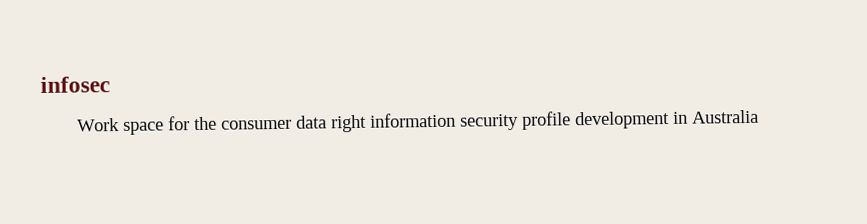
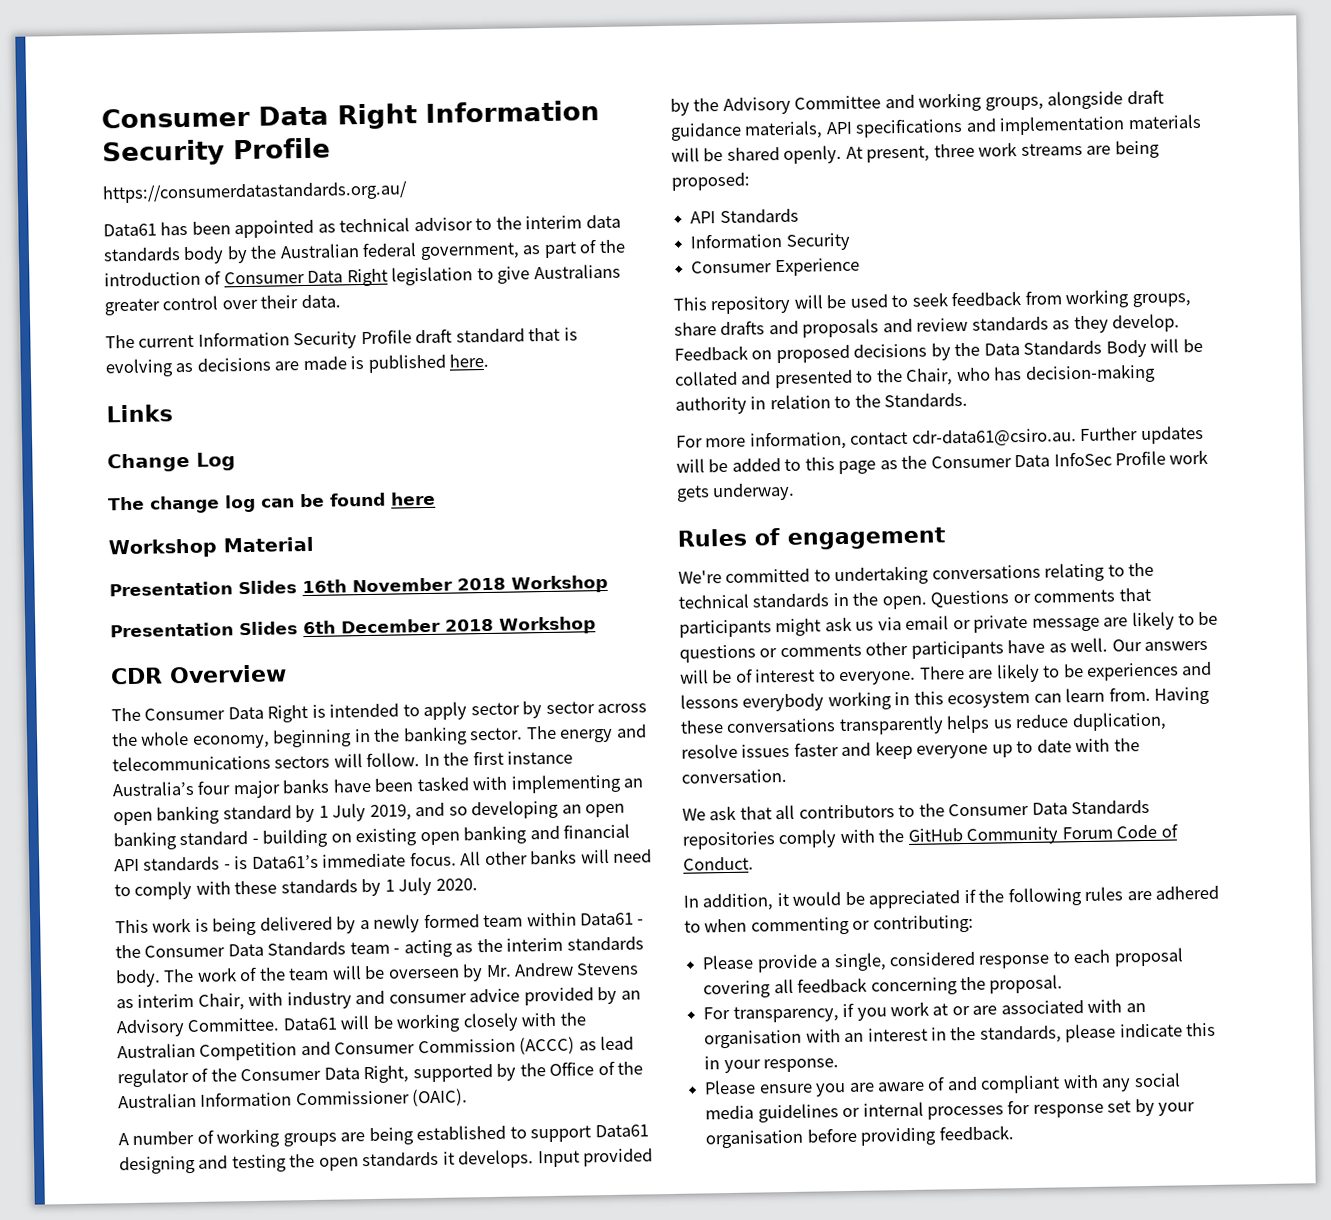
- infosec
- Work space for the consumer data right information security profile development in Australia
+ Consumer Data Right Information Security Profile
+ https://consumerdatastandards.org.au/
+ Data61 has been appointed as technical advisor to the interim data standards body by the Australian federal government, as part of the introduction of Consumer Data Right legislation to give Australians greater control over their data.
+ The current Information Security Profile draft standard that is evolving as decisions are made is published here.
+ Links
+ Change Log
+ The change log can be found here
+ Workshop Material
+ Presentation Slides 16th November 2018 Workshop
+ Presentation Slides 6th December 2018 Workshop
+ CDR Overview
+ The Consumer Data Right is intended to apply sector by sector across the whole economy, beginning in the banking sector. The energy and telecommunications sectors will follow. In the first instance Australia’s four major banks have been tasked with implementing an open banking standard by 1 July 2019, and so developing an open banking standard - building on existing open banking and financial API standards - is Data61’s immediate focus. All other banks will need to comply with these standards by 1 July 2020.
+ This work is being delivered by a newly formed team within Data61 - the Consumer Data Standards team - acting as the interim standards body. The work of the team will be overseen by Mr. Andrew Stevens as interim Chair, with industry and consumer advice provided by an Advisory Committee. Data61 will be working closely with the Australian Competition and Consumer Commission (ACCC) as lead regulator of the Consumer Data Right, supported by the Office of the Australian Information Commissioner (OAIC).
+ A number of working groups are being established to support Data61 designing and testing the open standards it develops. Input provided by the Advisory Committee and working groups, alongside draft guidance materials, API specifications and implementation materials will be shared openly. At present, three work streams are being proposed:
+ API Standards
+ Information Security
+ Consumer Experience
+ This repository will be used to seek feedback from working groups, share drafts and proposals and review standards as they develop. Feedback on proposed decisions by the Data Standards Body will be collated and presented to the Chair, who has decision-making authority in relation to the Standards.
+ For more information, contact cdr-data61@csiro.au. Further updates will be added to this page as the Consumer Data InfoSec Profile work gets underway.
+ Rules of engagement
+ We're committed to undertaking conversations relating to the technical standards in the open. Questions or comments that participants might ask us via email or private message are likely to be questions or comments other participants have as well. Our answers will be of interest to everyone. There are likely to be experiences and lessons everybody working in this ecosystem can learn from. Having these conversations transparently helps us reduce duplication, resolve issues faster and keep everyone up to date with the conversation.
+ We ask that all contributors to the Consumer Data Standards repositories comply with the GitHub Community Forum Code of Conduct.
+ In addition, it would be appreciated if the following rules are adhered to when commenting or contributing:
+ Please provide a single, considered response to each proposal covering all feedback concerning the proposal.
+ For transparency, if you work at or are associated with an organisation with an interest in the standards, please indicate this in your response.
+ Please ensure you are aware of and compliant with any social media guidelines or internal processes for response set by your organisation before providing feedback.

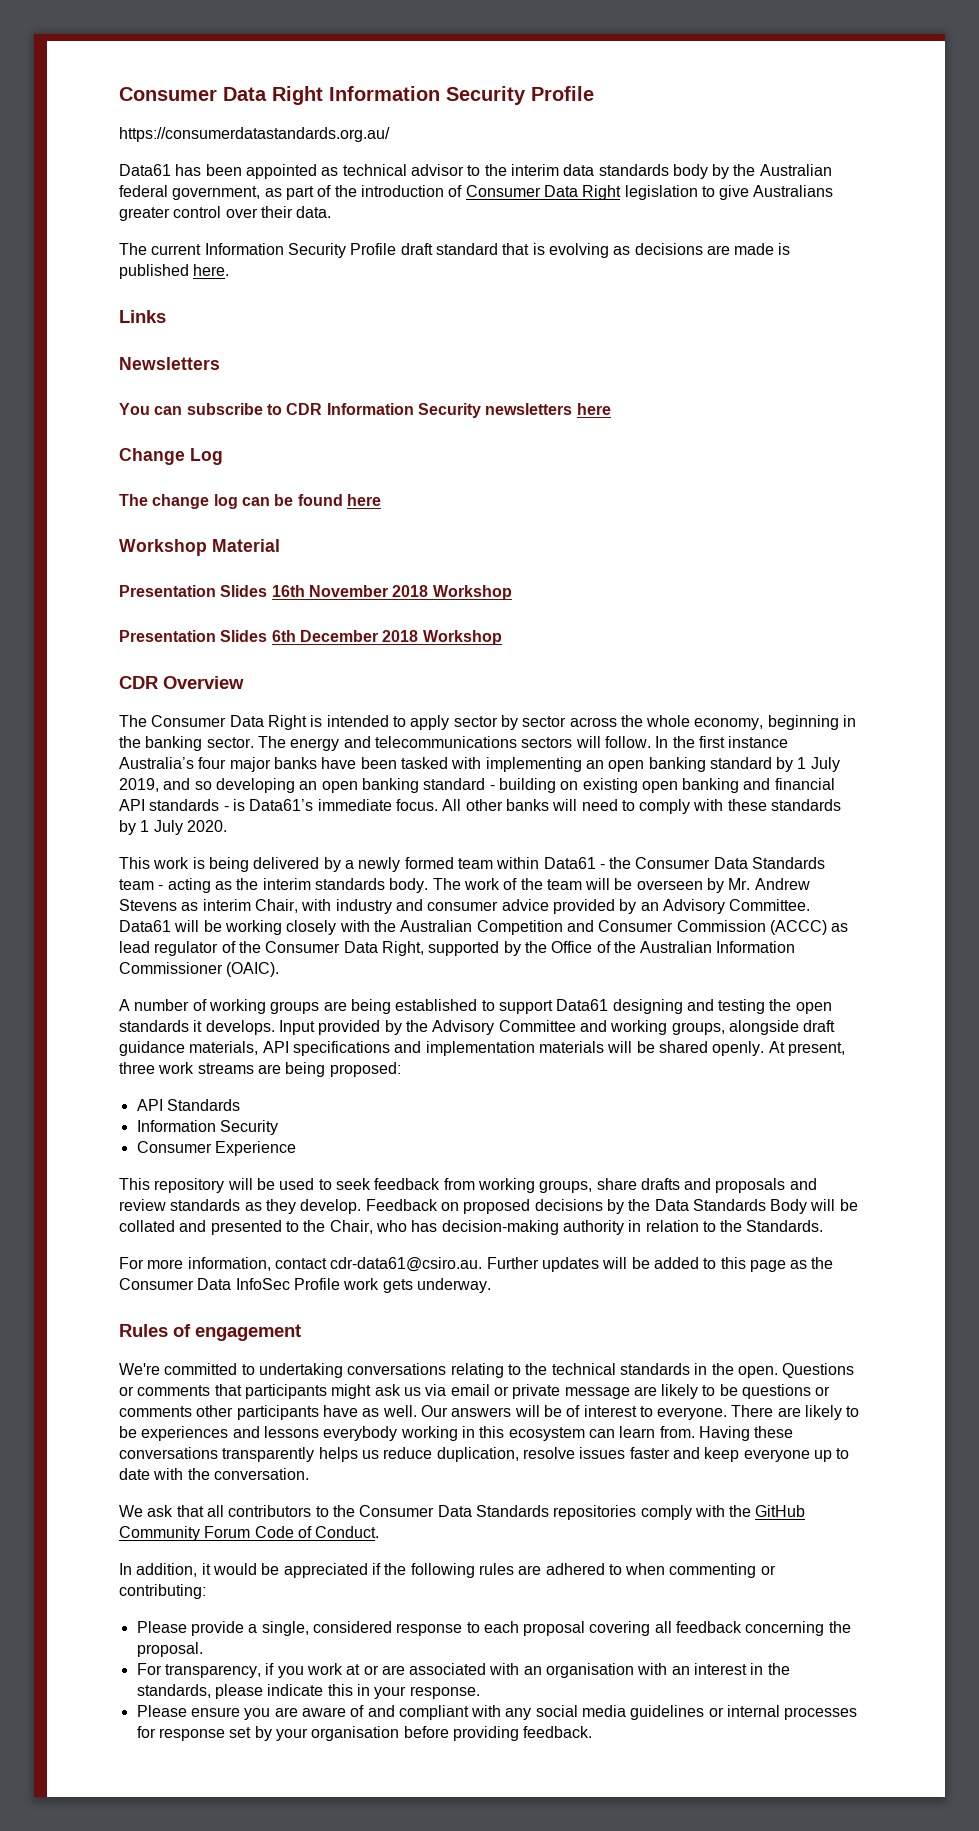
+ Newsletters
+ You can subscribe to CDR Information Security newsletters here

